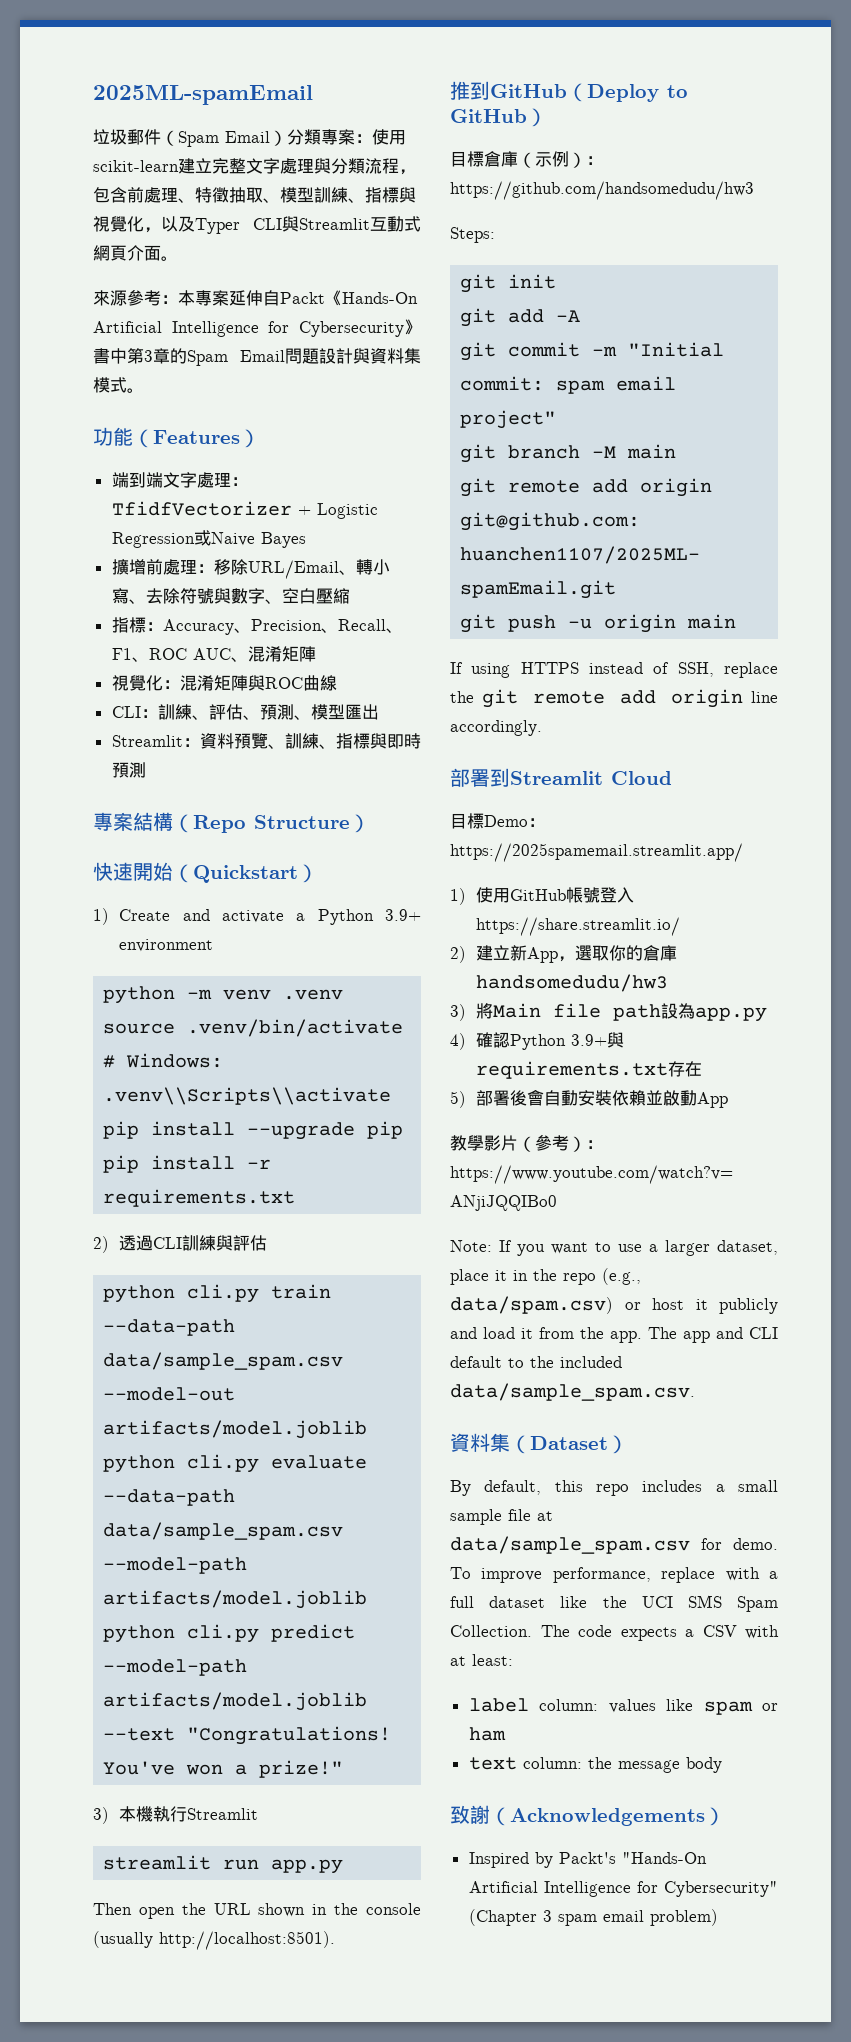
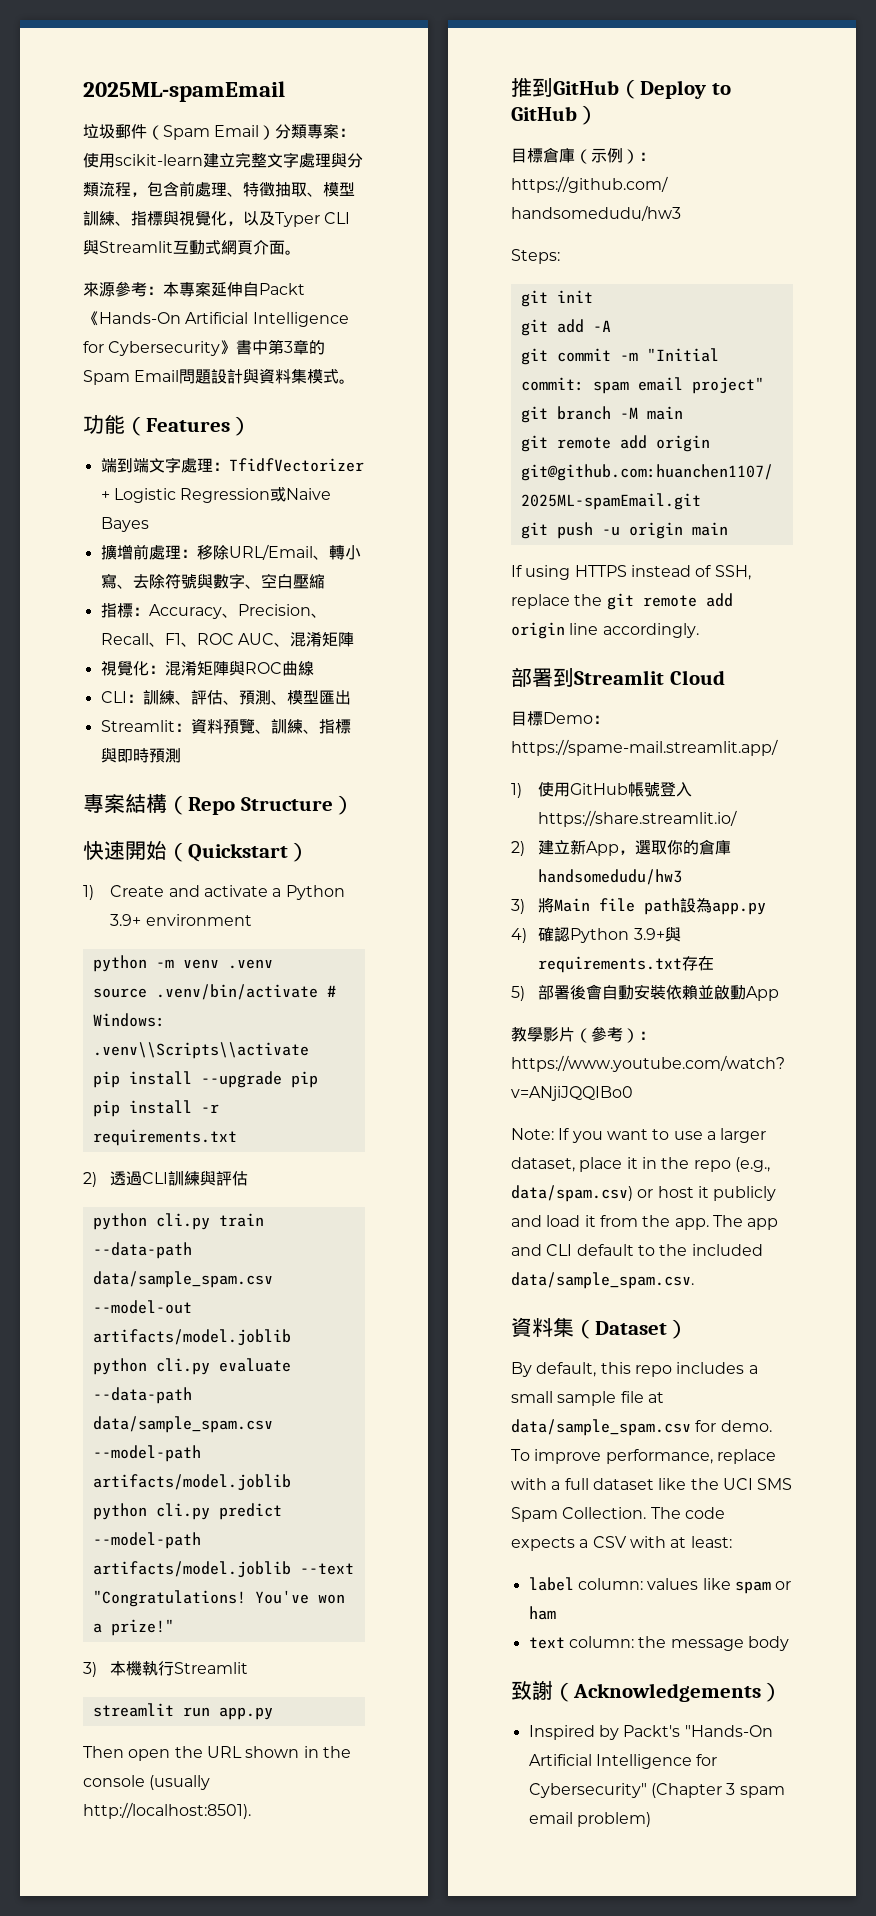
- 目標Demo：https://2025spamemail.streamlit.app/
+ 目標Demo：https://spame-mail.streamlit.app/

